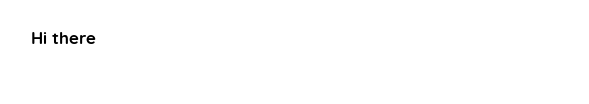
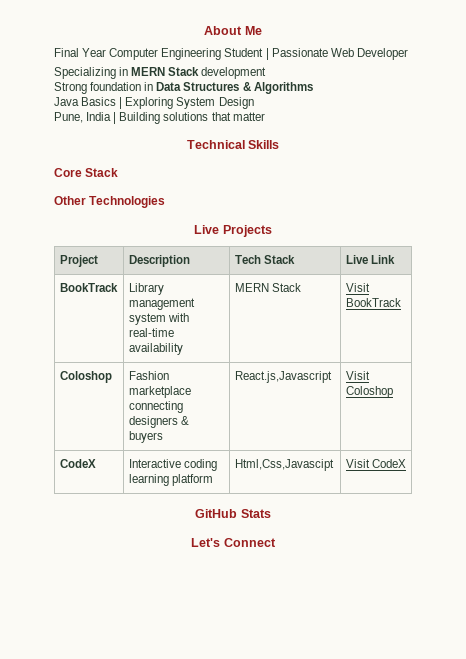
- Hi there
+ About Me
+ Final Year Computer Engineering Student | Passionate Web Developer
+ Specializing in MERN Stack development
+ Strong foundation in Data Structures & Algorithms
+ Java Basics | Exploring System Design
+ Pune, India | Building solutions that matter
+ Technical Skills
+ Core Stack
+ Other Technologies
+ Live Projects
+ Project | Description | Tech Stack | Live Link
+ BookTrack | Library management system with real-time availability | MERN Stack | Visit BookTrack
+ Coloshop | Fashion marketplace connecting designers & buyers | React.js,Javascript | Visit Coloshop
+ CodeX | Interactive coding learning platform | Html,Css,Javascipt | Visit CodeX
+ GitHub Stats
+ Let's Connect

